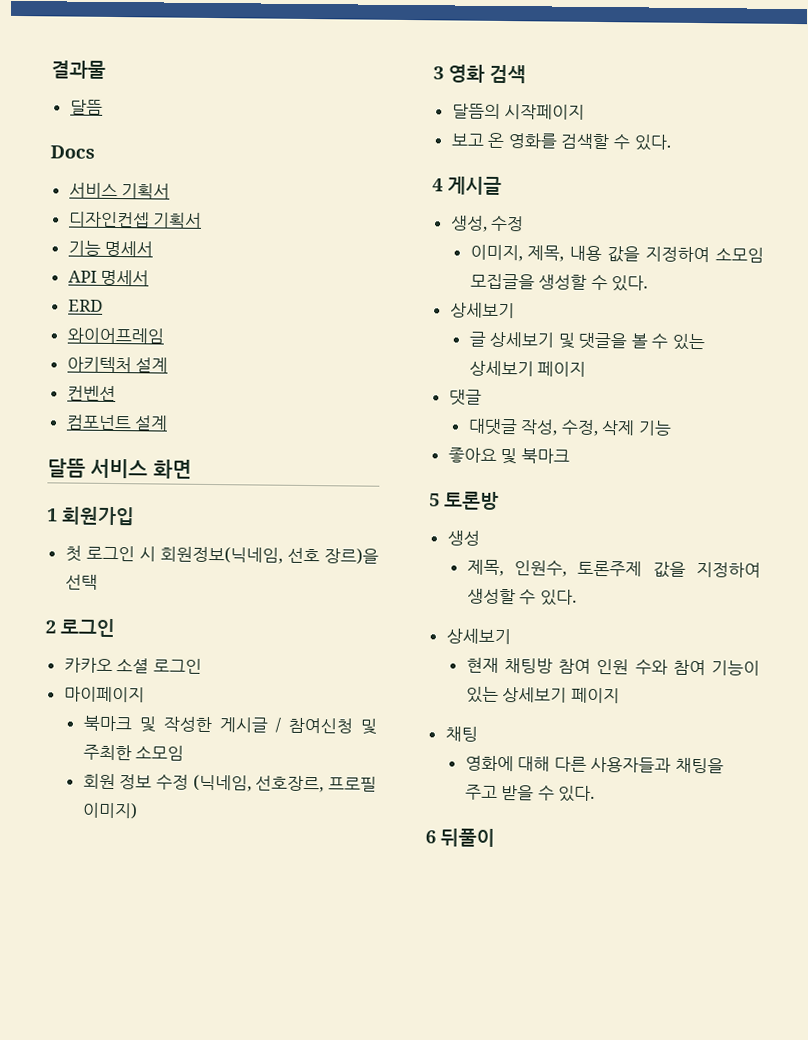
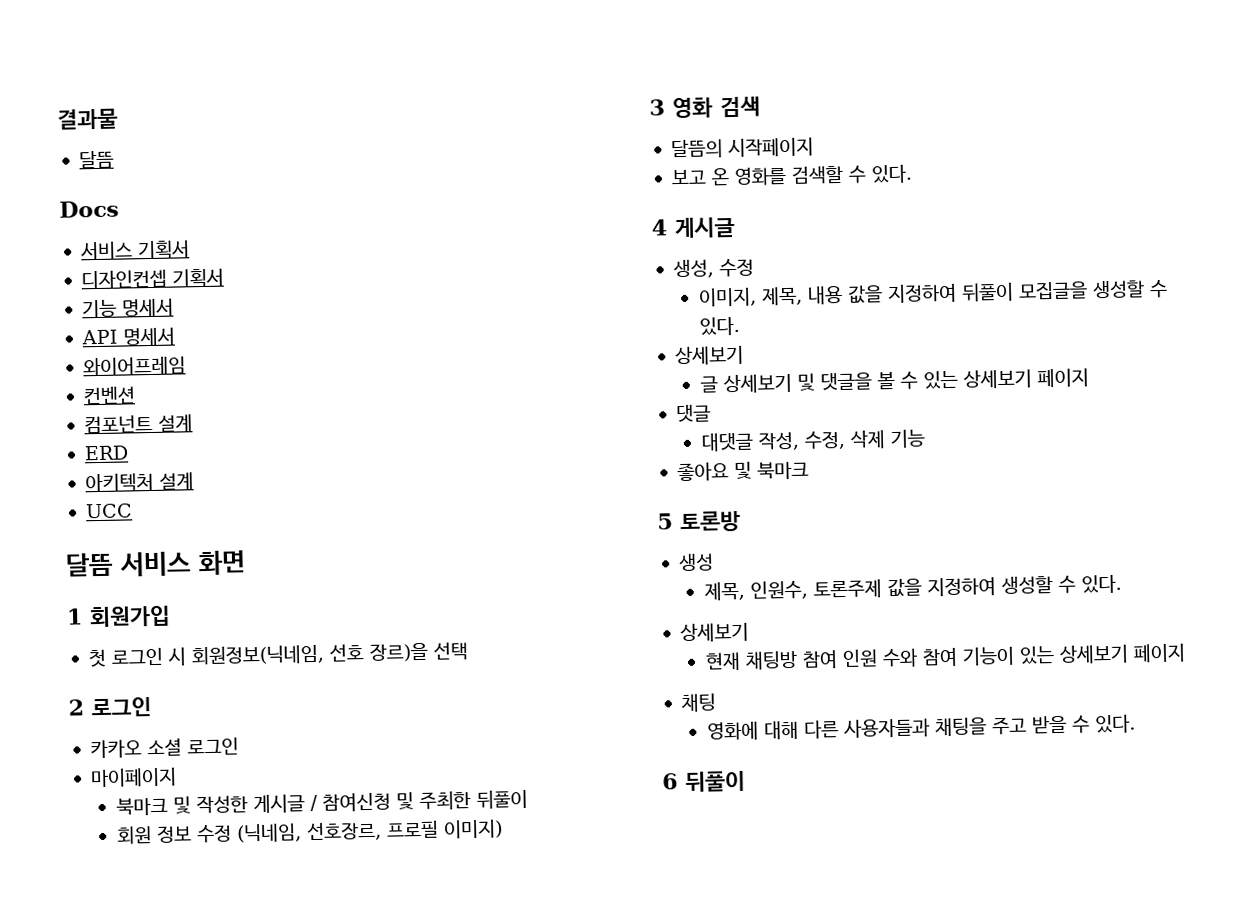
- ERD
- 아키텍처 설계
+ ERD
+ 아키텍처 설계
+ UCC
- 북마크 및 작성한 게시글 / 참여신청 및 주최한 소모임
+ 북마크 및 작성한 게시글 / 참여신청 및 주최한 뒤풀이
- 이미지, 제목, 내용 값을 지정하여 소모임 모집글을 생성할 수 있다.
+ 이미지, 제목, 내용 값을 지정하여 뒤풀이 모집글을 생성할 수 있다.

